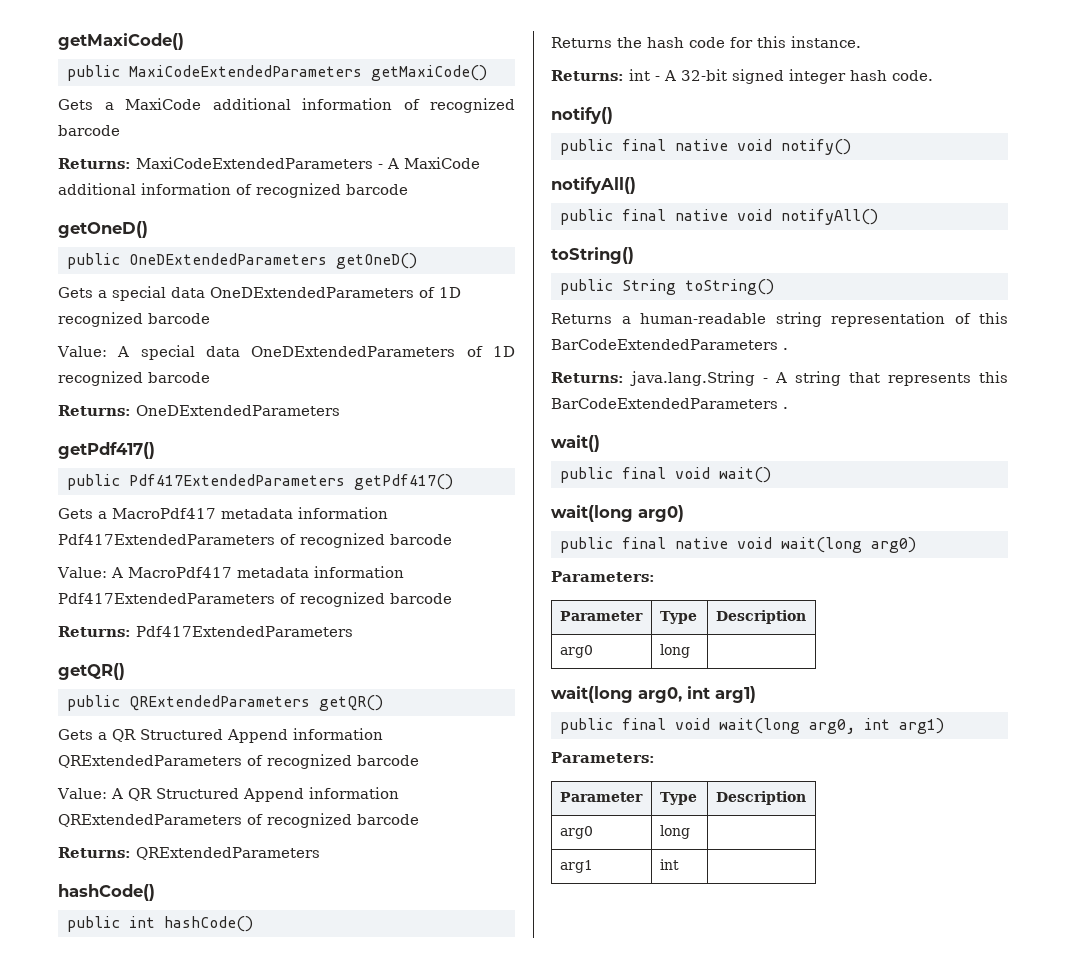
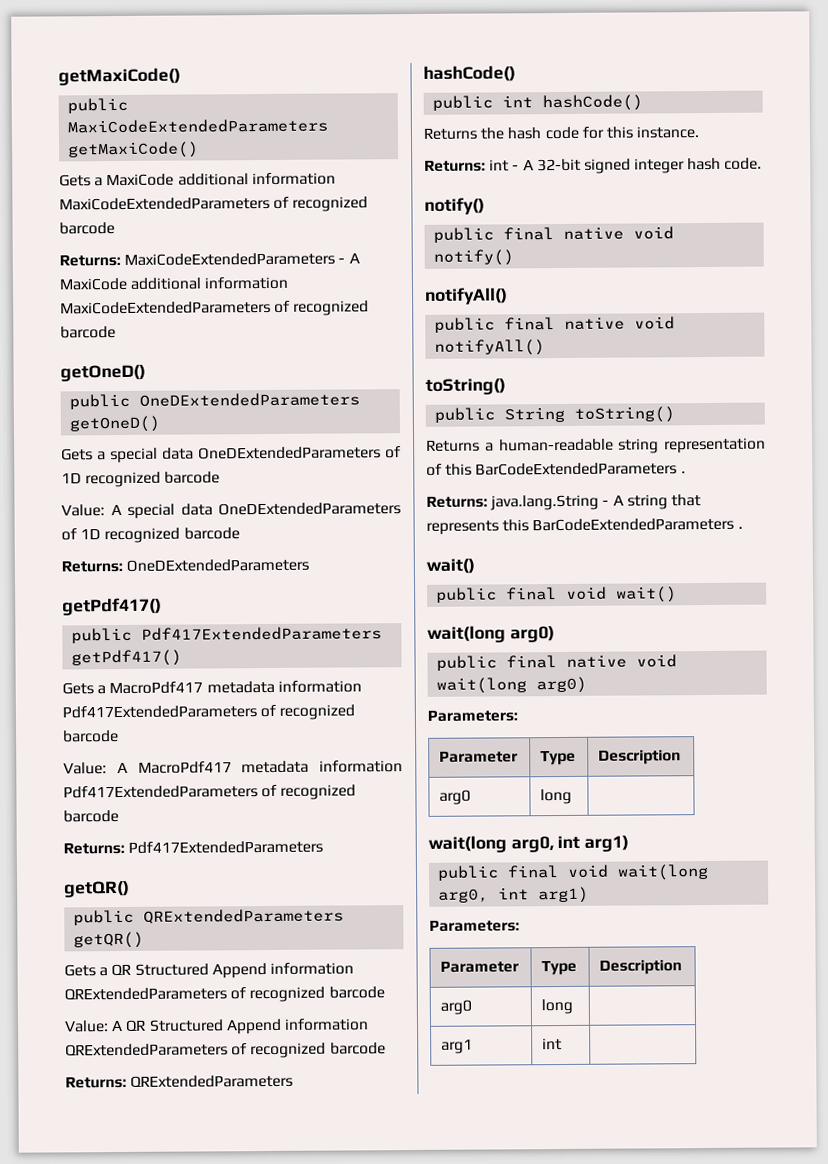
- Gets a MaxiCode additional information of recognized barcode
+ Gets a MaxiCode additional information MaxiCodeExtendedParameters of recognized barcode
- Returns: MaxiCodeExtendedParameters - A MaxiCode additional information of recognized barcode
+ Returns: MaxiCodeExtendedParameters - A MaxiCode additional information MaxiCodeExtendedParameters of recognized barcode

